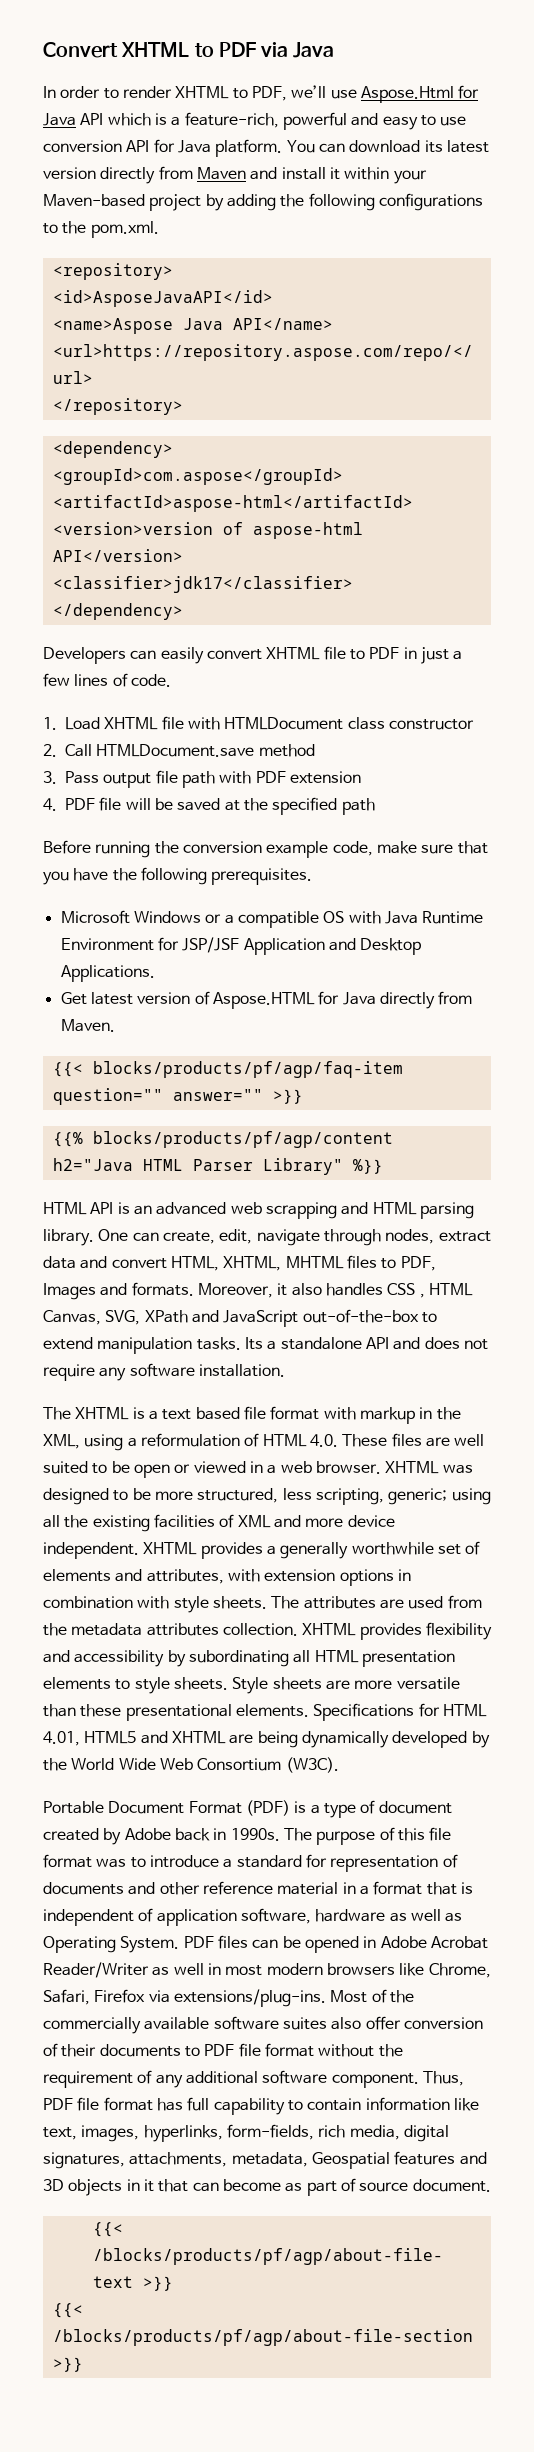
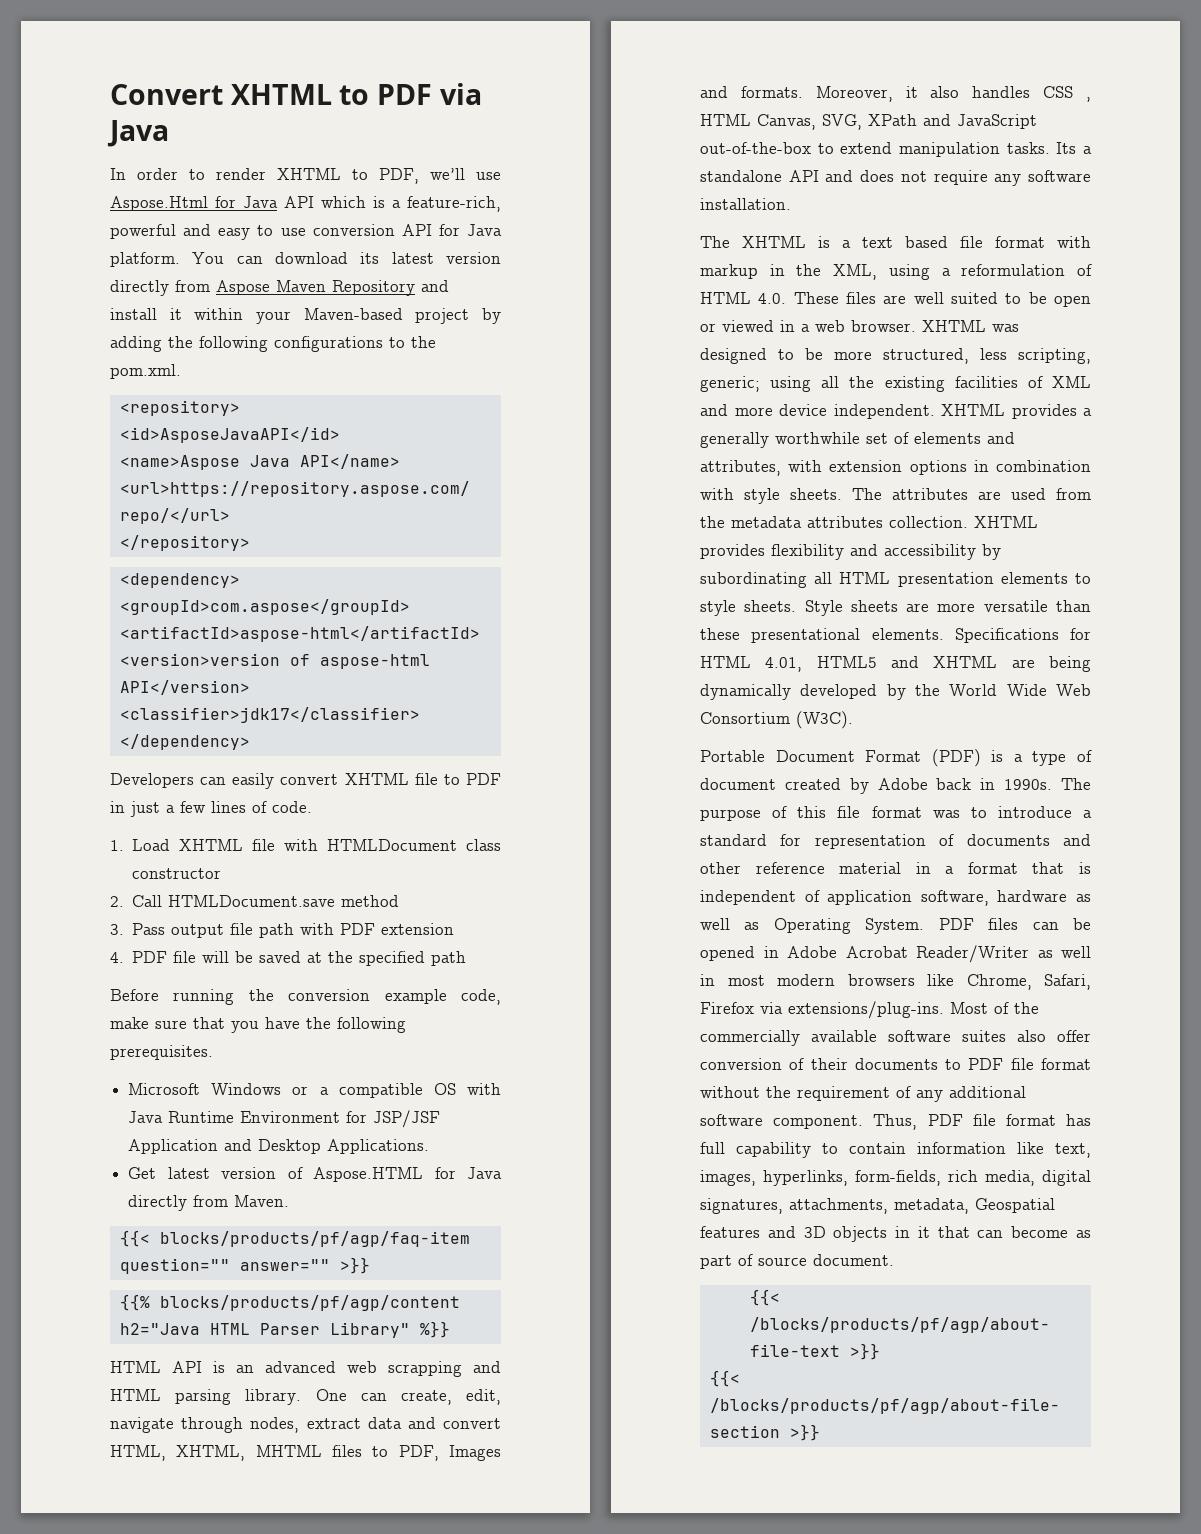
- You can download its latest version directly from Maven and install it within your Maven-based project by adding the following configurations to the pom.xml.
+ You can download its latest version directly from Aspose Maven Repository and install it within your Maven-based project by adding the following configurations to the pom.xml.

